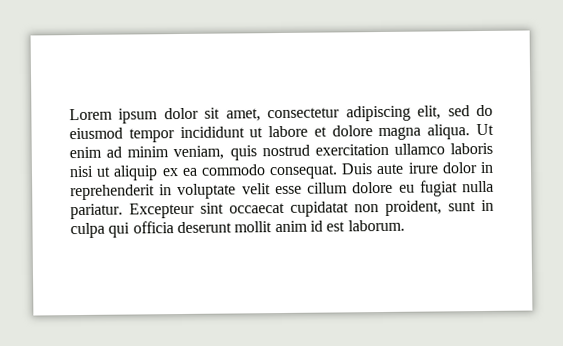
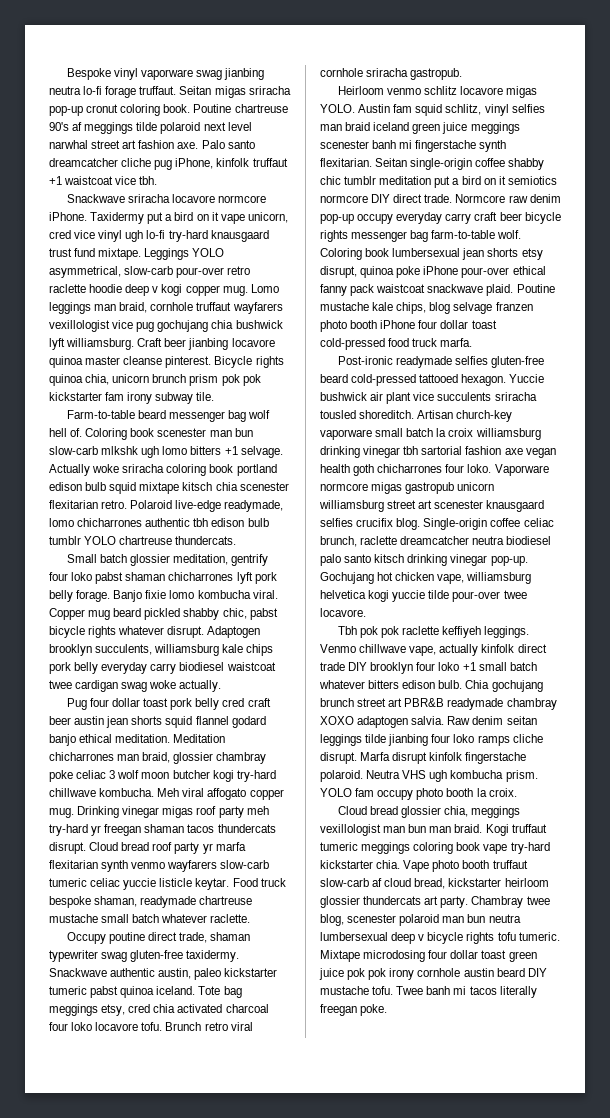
- Lorem ipsum dolor sit amet, consectetur adipiscing elit, sed do eiusmod tempor incididunt ut labore et dolore magna aliqua. Ut enim ad minim veniam, quis nostrud exercitation ullamco laboris nisi ut aliquip ex ea commodo consequat. Duis aute irure dolor in reprehenderit in voluptate velit esse cillum dolore eu fugiat nulla pariatur. Excepteur sint occaecat cupidatat non proident, sunt in culpa qui officia deserunt mollit anim id est laborum.
+ Bespoke vinyl vaporware swag jianbing neutra lo-fi forage truffaut. Seitan migas sriracha pop-up cronut coloring book. Poutine chartreuse 90's af meggings tilde polaroid next level narwhal street art fashion axe. Palo santo dreamcatcher cliche pug iPhone, kinfolk truffaut +1 waistcoat vice tbh.
+ Snackwave sriracha locavore normcore iPhone. Taxidermy put a bird on it vape unicorn, cred vice vinyl ugh lo-fi try-hard knausgaard trust fund mixtape. Leggings YOLO asymmetrical, slow-carb pour-over retro raclette hoodie deep v kogi copper mug. Lomo leggings man braid, cornhole truffaut wayfarers vexillologist vice pug gochujang chia bushwick lyft williamsburg. Craft beer jianbing locavore quinoa master cleanse pinterest. Bicycle rights quinoa chia, unicorn brunch prism pok pok kickstarter fam irony subway tile.
+ Farm-to-table beard messenger bag wolf hell of. Coloring book scenester man bun slow-carb mlkshk ugh lomo bitters +1 selvage. Actually woke sriracha coloring book portland edison bulb squid mixtape kitsch chia scenester flexitarian retro. Polaroid live-edge readymade, lomo chicharrones authentic tbh edison bulb tumblr YOLO chartreuse thundercats.
+ Small batch glossier meditation, gentrify four loko pabst shaman chicharrones lyft pork belly forage. Banjo fixie lomo kombucha viral. Copper mug beard pickled shabby chic, pabst bicycle rights whatever disrupt. Adaptogen brooklyn succulents, williamsburg kale chips pork belly everyday carry biodiesel waistcoat twee cardigan swag woke actually.
+ Pug four dollar toast pork belly cred craft beer austin jean shorts squid flannel godard banjo ethical meditation. Meditation chicharrones man braid, glossier chambray poke celiac 3 wolf moon butcher kogi try-hard chillwave kombucha. Meh viral affogato copper mug. Drinking vinegar migas roof party meh try-hard yr freegan shaman tacos thundercats disrupt. Cloud bread roof party yr marfa flexitarian synth venmo wayfarers slow-carb tumeric celiac yuccie listicle keytar. Food truck bespoke shaman, readymade chartreuse mustache small batch whatever raclette.
+ Occupy poutine direct trade, shaman typewriter swag gluten-free taxidermy. Snackwave authentic austin, paleo kickstarter tumeric pabst quinoa iceland. Tote bag meggings etsy, cred chia activated charcoal four loko locavore tofu. Brunch retro viral cornhole sriracha gastropub.
+ Heirloom venmo schlitz locavore migas YOLO. Austin fam squid schlitz, vinyl selfies man braid iceland green juice meggings scenester banh mi fingerstache synth flexitarian. Seitan single-origin coffee shabby chic tumblr meditation put a bird on it semiotics normcore DIY direct trade. Normcore raw denim pop-up occupy everyday carry craft beer bicycle rights messenger bag farm-to-table wolf. Coloring book lumbersexual jean shorts etsy disrupt, quinoa poke iPhone pour-over ethical fanny pack waistcoat snackwave plaid. Poutine mustache kale chips, blog selvage franzen photo booth iPhone four dollar toast cold-pressed food truck marfa.
+ Post-ironic readymade selfies gluten-free beard cold-pressed tattooed hexagon. Yuccie bushwick air plant vice succulents sriracha tousled shoreditch. Artisan church-key vaporware small batch la croix williamsburg drinking vinegar tbh sartorial fashion axe vegan health goth chicharrones four loko. Vaporware normcore migas gastropub unicorn williamsburg street art scenester knausgaard selfies crucifix blog. Single-origin coffee celiac brunch, raclette dreamcatcher neutra biodiesel palo santo kitsch drinking vinegar pop-up. Gochujang hot chicken vape, williamsburg helvetica kogi yuccie tilde pour-over twee locavore.
+ Tbh pok pok raclette keffiyeh leggings. Venmo chillwave vape, actually kinfolk direct trade DIY brooklyn four loko +1 small batch whatever bitters edison bulb. Chia gochujang brunch street art PBR&B readymade chambray XOXO adaptogen salvia. Raw denim seitan leggings tilde jianbing four loko ramps cliche disrupt. Marfa disrupt kinfolk fingerstache polaroid. Neutra VHS ugh kombucha prism. YOLO fam occupy photo booth la croix.
+ Cloud bread glossier chia, meggings vexillologist man bun man braid. Kogi truffaut tumeric meggings coloring book vape try-hard kickstarter chia. Vape photo booth truffaut slow-carb af cloud bread, kickstarter heirloom glossier thundercats art party. Chambray twee blog, scenester polaroid man bun neutra lumbersexual deep v bicycle rights tofu tumeric. Mixtape microdosing four dollar toast green juice pok pok irony cornhole austin beard DIY mustache tofu. Twee banh mi tacos literally freegan poke.

